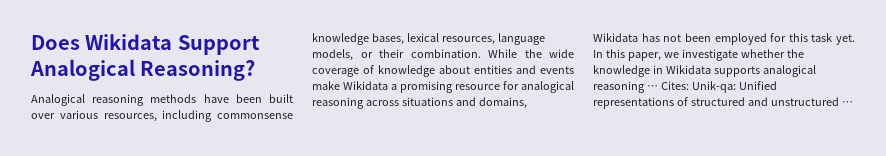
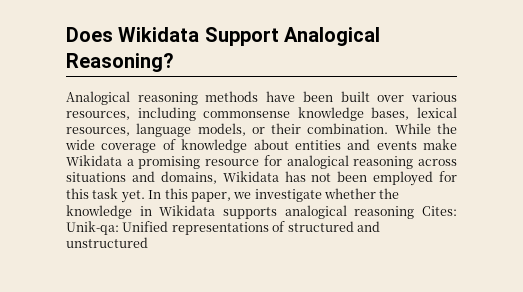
- In this paper, we investigate whether the knowledge in Wikidata supports analogical reasoning … Cites: Unik-qa: Unified representations of structured and unstructured …
+ In this paper, we investigate whether the knowledge in Wikidata supports analogical reasoning Cites: Unik-qa: Unified representations of structured and unstructured

